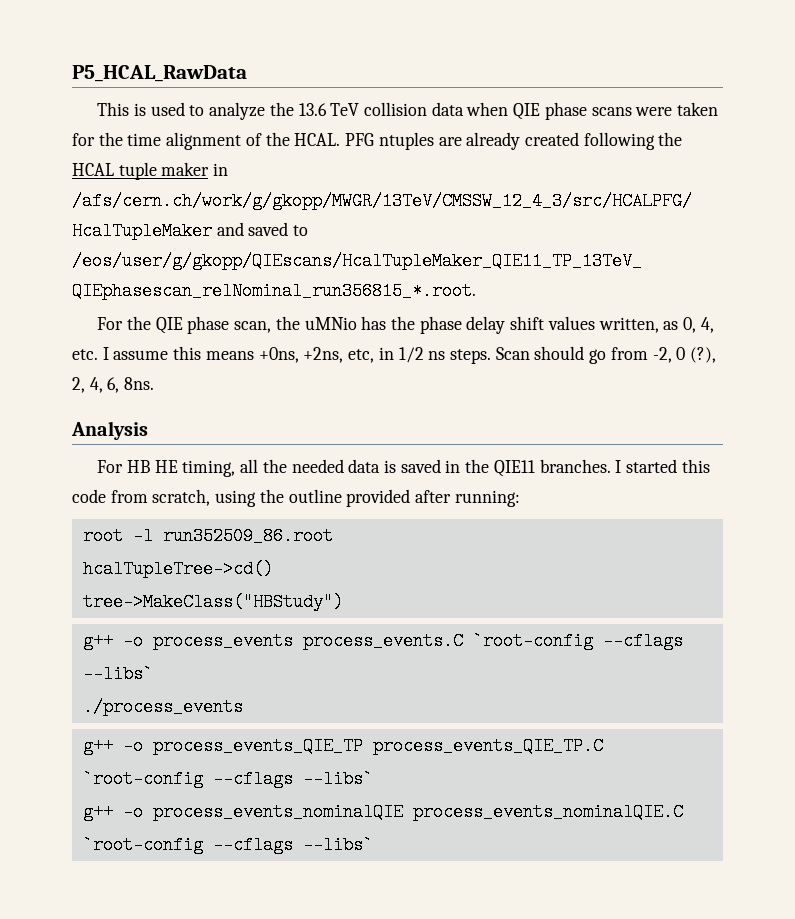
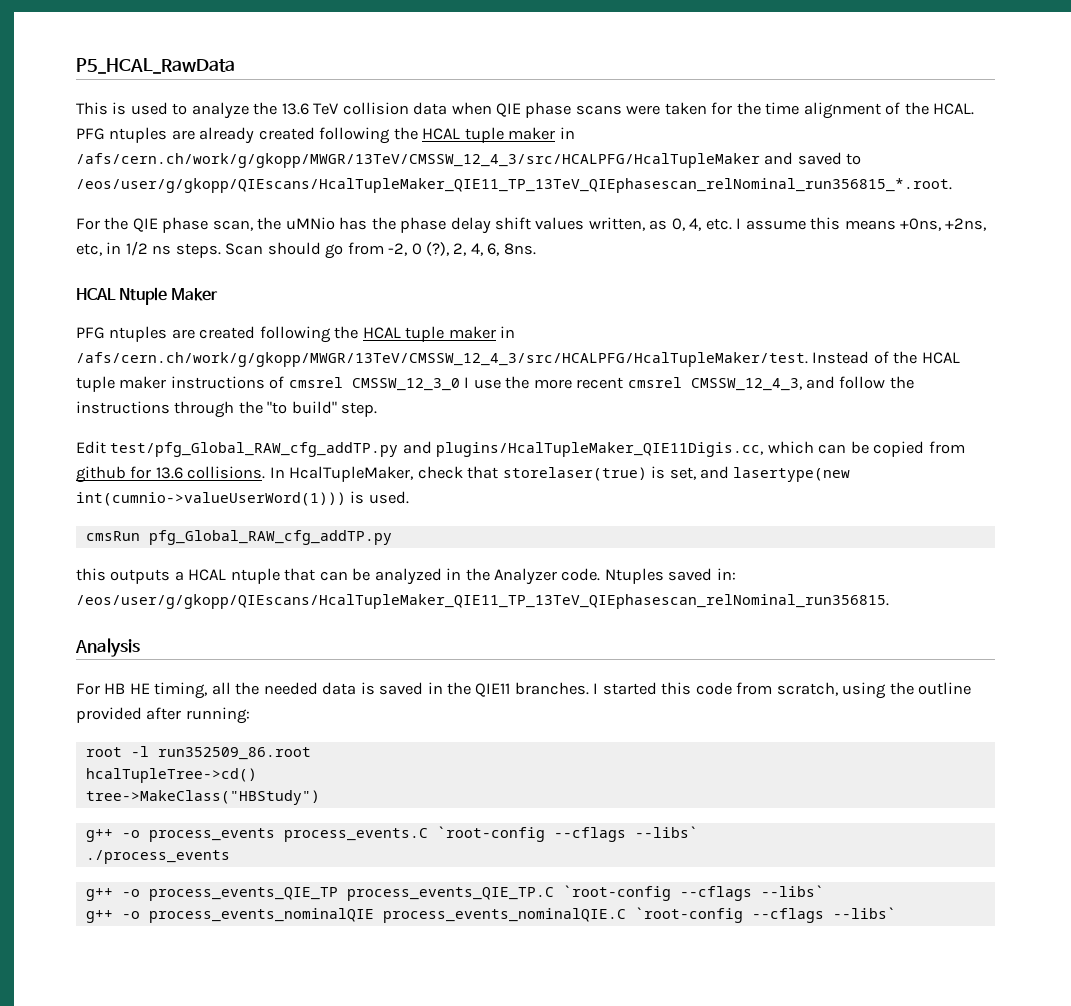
+ HCAL Ntuple Maker
+ PFG ntuples are created following the HCAL tuple maker in /afs/cern.ch/work/g/gkopp/MWGR/13TeV/CMSSW_12_4_3/src/HCALPFG/HcalTupleMaker/test. Instead of the HCAL tuple maker instructions of cmsrel CMSSW_12_3_0 I use the more recent cmsrel CMSSW_12_4_3, and follow the instructions through the "to build" step.
+ Edit test/pfg_Global_RAW_cfg_addTP.py and plugins/HcalTupleMaker_QIE11Digis.cc, which can be copied from github for 13.6 collisions. In HcalTupleMaker, check that storelaser(true) is set, and lasertype(new int(cumnio->valueUserWord(1))) is used.
+ cmsRun pfg_Global_RAW_cfg_addTP.py
+ this outputs a HCAL ntuple that can be analyzed in the Analyzer code. Ntuples saved in: /eos/user/g/gkopp/QIEscans/HcalTupleMaker_QIE11_TP_13TeV_QIEphasescan_relNominal_run356815.

